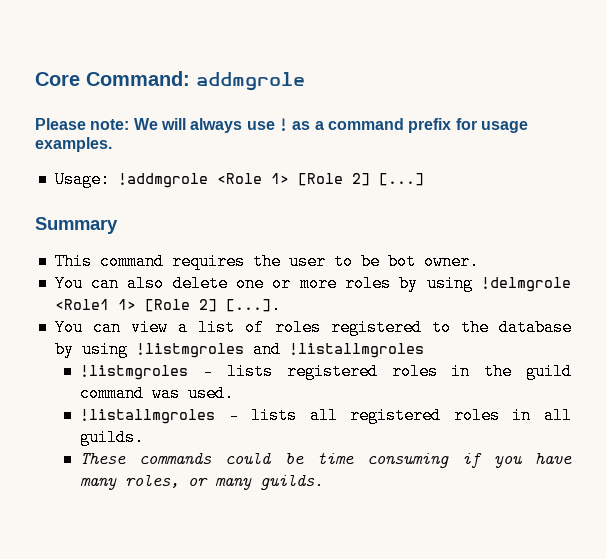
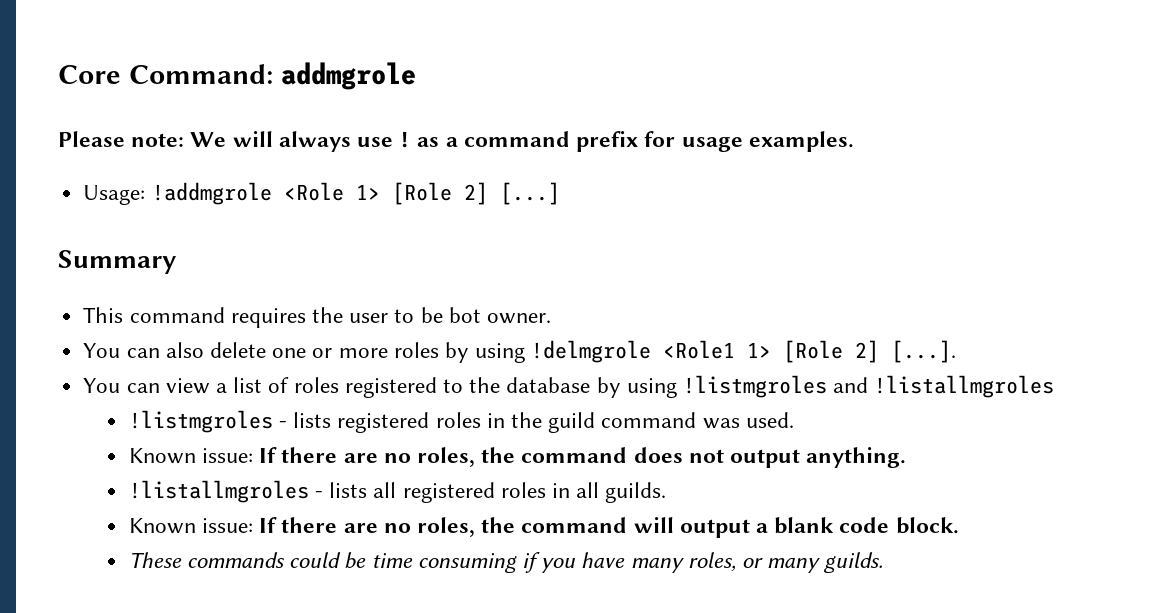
+ Known issue: If there are no roles, the command does not output anything.
+ Known issue: If there are no roles, the command will output a blank code block.

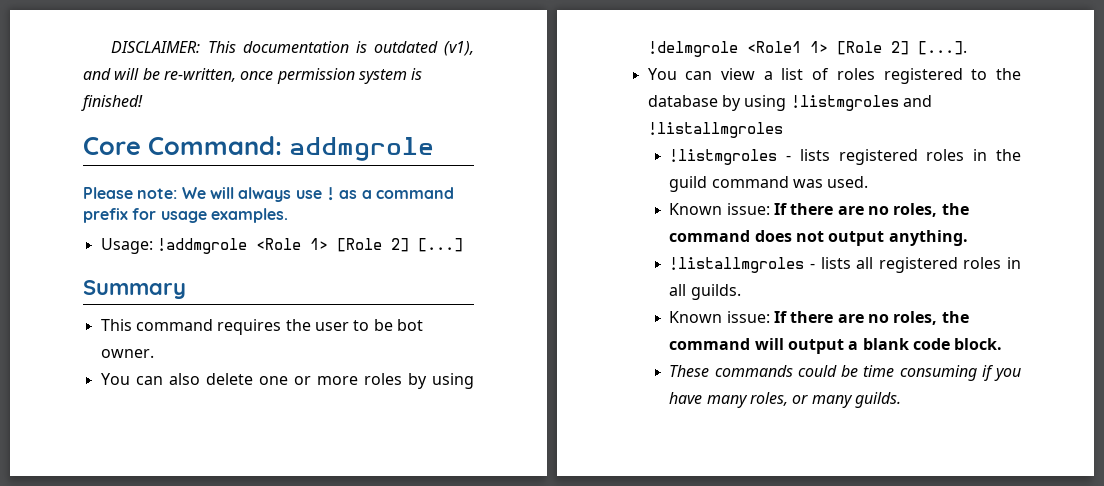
+ DISCLAIMER: This documentation is outdated (v1), and will be re-written, once permission system is finished!

